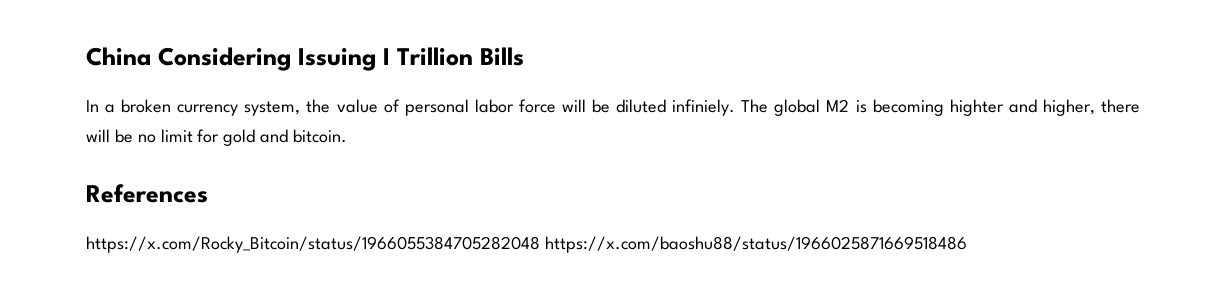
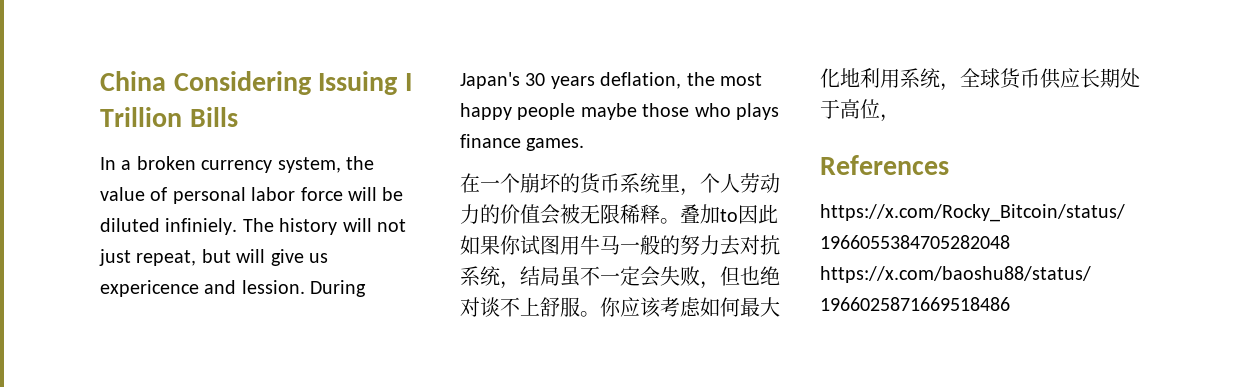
- The global M2 is becoming highter and higher, there will be no limit for gold and bitcoin.
+ The history will not just repeat, but will give us expericence and lession. During Japan's 30 years deflation, the most happy people maybe those who plays finance games.
+ 在一个崩坏的货币系统里，个人劳动力的价值会被无限稀释。叠加to因此如果你试图用牛马一般的努力去对抗系统，结局虽不一定会失败，但也绝对谈不上舒服。你应该考虑如何最大化地利用系统，全球货币供应长期处于高位，

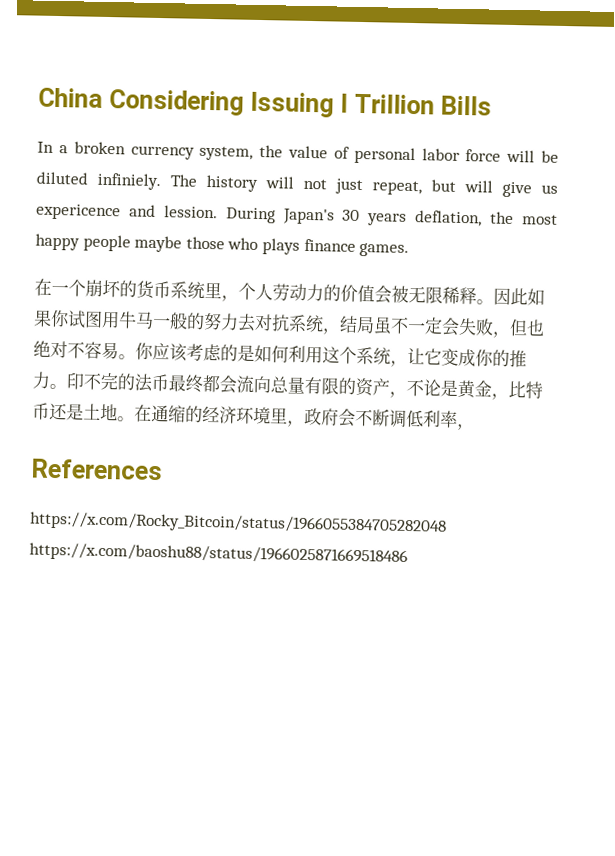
- 叠加to因此如果你试图用牛马一般的努力去对抗系统，结局虽不一定会失败，但也绝对谈不上舒服。
+ 因此如果你试图用牛马一般的努力去对抗系统，结局虽不一定会失败，但也绝对不容易。
- 你应该考虑如何最大化地利用系统，全球货币供应长期处于高位，
+ 你应该考虑的是如何利用这个系统，让它变成你的推力。印不完的法币最终都会流向总量有限的资产，不论是黄金，比特币还是土地。在通缩的经济环境里，政府会不断调低利率，

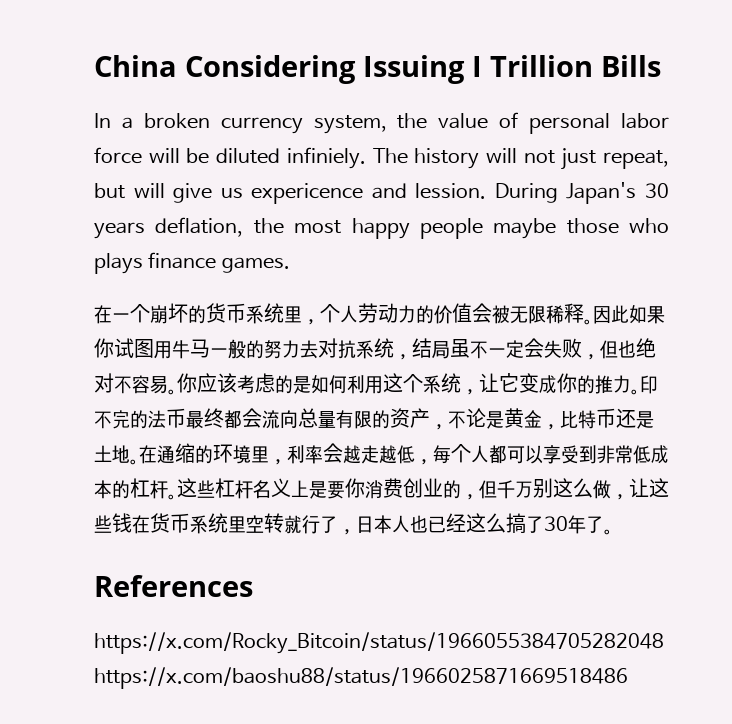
- 在通缩的经济环境里，政府会不断调低利率，
+ 在通缩的环境里，利率会越走越低，每个人都可以享受到非常低成本的杠杆。这些杠杆名义上是要你消费创业的，但千万别这么做，让这些钱在货币系统里空转就行了，日本人也已经这么搞了30年了。

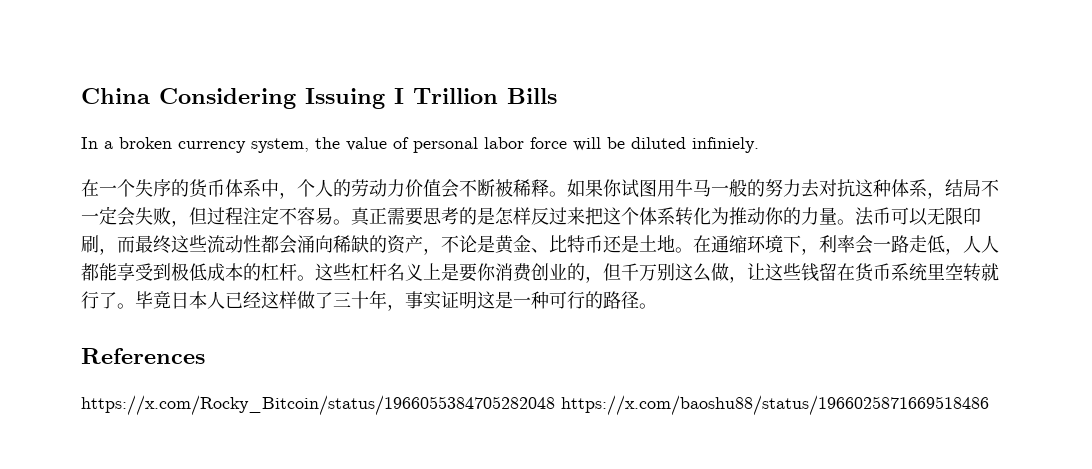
- In a broken currency system, the value of personal labor force will be diluted infiniely. The history will not just repeat, but will give us expericence and lession. During Japan's 30 years deflation, the most happy people maybe those who plays finance games.
- 在一个崩坏的货币系统里，个人劳动力的价值会被无限稀释。因此如果你试图用牛马一般的努力去对抗系统，结局虽不一定会失败，但也绝对不容易。你应该考虑的是如何利用这个系统，让它变成你的推力。印不完的法币最终都会流向总量有限的资产，不论是黄金，比特币还是土地。
+ In a broken currency system, the value of personal labor force will be diluted infiniely.
+ 在一个失序的货币体系中，个人的劳动力价值会不断被稀释。如果你试图用牛马一般的努力去对抗这种体系，结局不一定会失败，但过程注定不容易。真正需要思考的是怎样反过来把这个体系转化为推动你的力量。法币可以无限印刷，而最终这些流动性都会涌向稀缺的资产，不论是黄金、比特币还是土地。
- 在通缩的环境里，利率会越走越低，每个人都可以享受到非常低成本的杠杆。
+ 在通缩环境下，利率会一路走低，人人都能享受到极低成本的杠杆。
- 这些杠杆名义上是要你消费创业的，但千万别这么做，让这些钱在货币系统里空转就行了，日本人也已经这么搞了30年了。
+ 这些杠杆名义上是要你消费创业的，但千万别这么做，让这些钱留在货币系统里空转就行了。毕竟日本人已经这样做了三十年，事实证明这是一种可行的路径。

